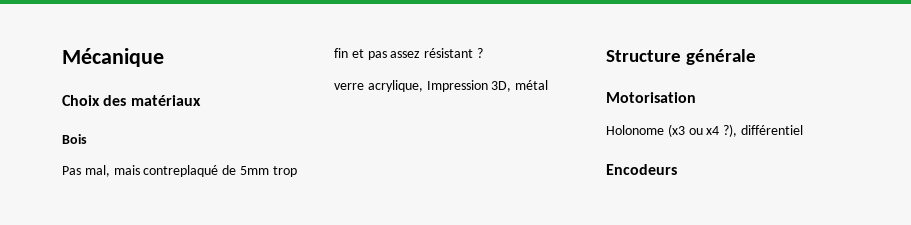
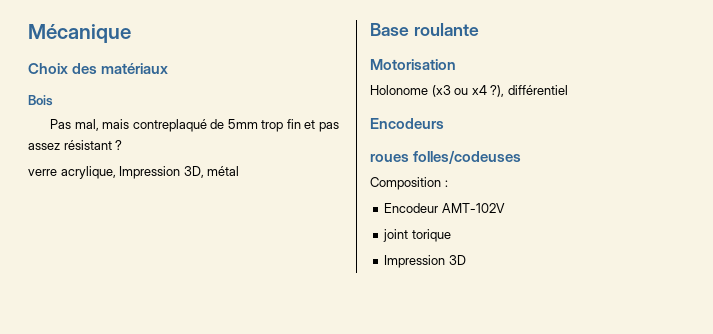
- Structure générale
+ Base roulante
+ roues folles/codeuses
+ Composition :
+ Encodeur AMT-102V
+ joint torique
+ Impression 3D

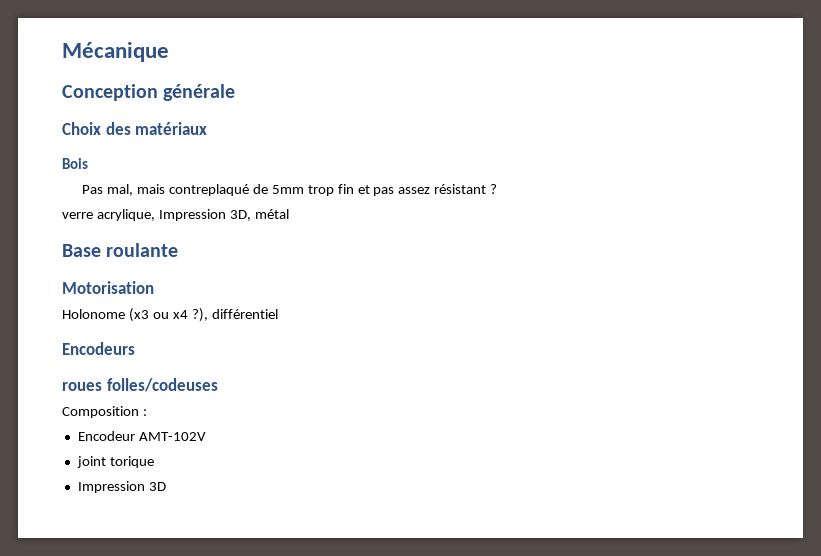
+ Conception générale

